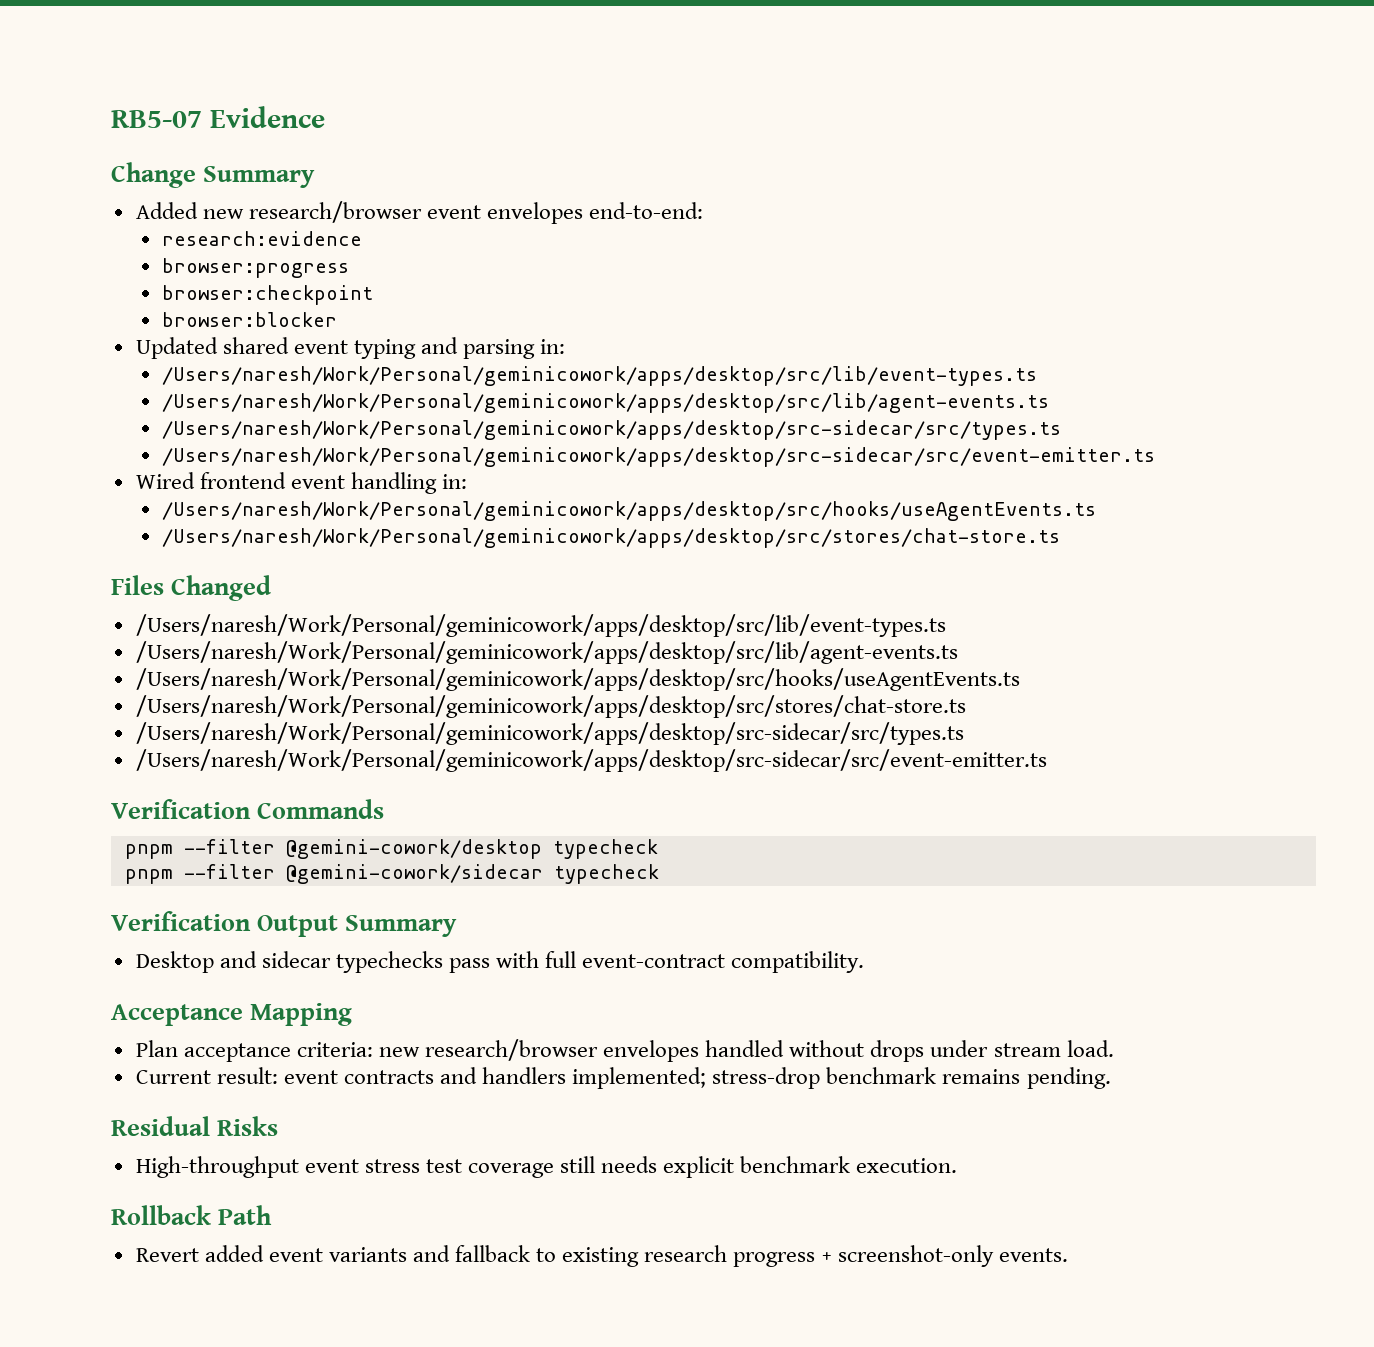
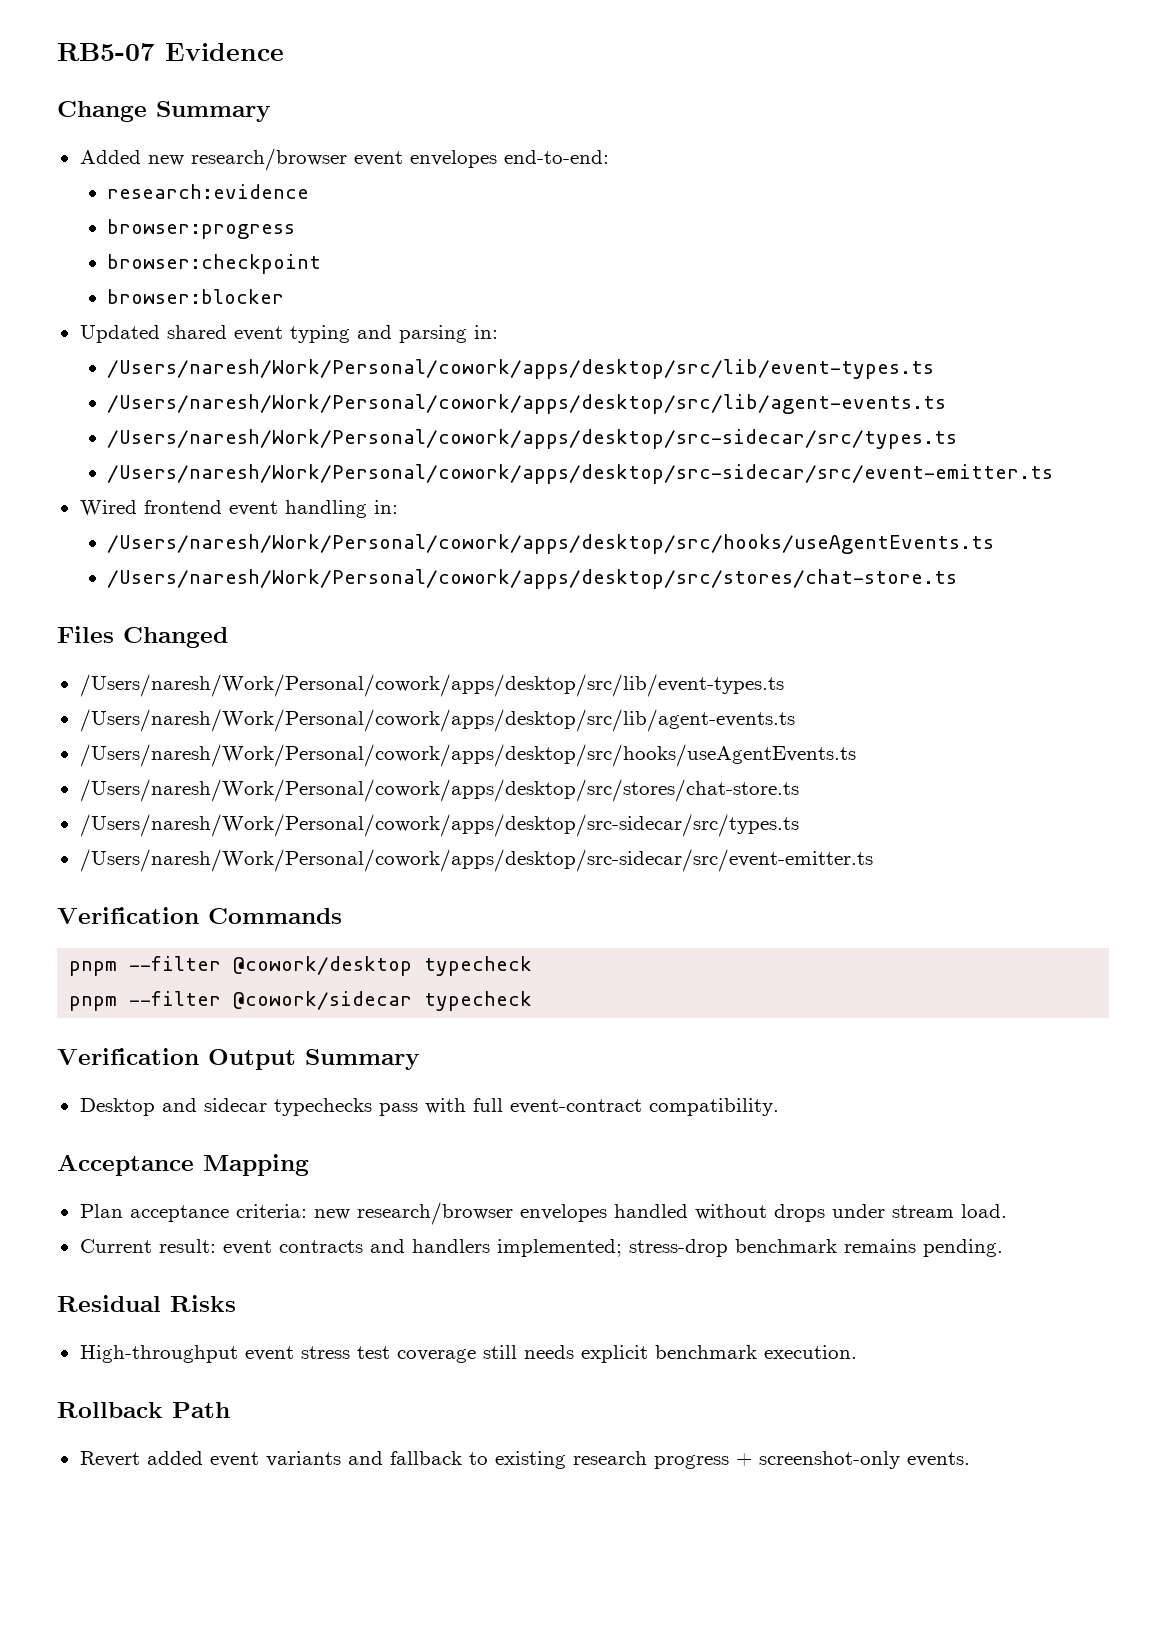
  Updated shared event typing and parsing in:
- /Users/naresh/Work/Personal/geminicowork/apps/desktop/src/lib/event-types.ts
- /Users/naresh/Work/Personal/geminicowork/apps/desktop/src/lib/agent-events.ts
- /Users/naresh/Work/Personal/geminicowork/apps/desktop/src-sidecar/src/types.ts
- /Users/naresh/Work/Personal/geminicowork/apps/desktop/src-sidecar/src/event-emitter.ts
+ /Users/naresh/Work/Personal/cowork/apps/desktop/src/lib/event-types.ts
+ /Users/naresh/Work/Personal/cowork/apps/desktop/src/lib/agent-events.ts
+ /Users/naresh/Work/Personal/cowork/apps/desktop/src-sidecar/src/types.ts
+ /Users/naresh/Work/Personal/cowork/apps/desktop/src-sidecar/src/event-emitter.ts
  Wired frontend event handling in:
- /Users/naresh/Work/Personal/geminicowork/apps/desktop/src/hooks/useAgentEvents.ts
- /Users/naresh/Work/Personal/geminicowork/apps/desktop/src/stores/chat-store.ts
+ /Users/naresh/Work/Personal/cowork/apps/desktop/src/hooks/useAgentEvents.ts
+ /Users/naresh/Work/Personal/cowork/apps/desktop/src/stores/chat-store.ts
  Files Changed
- /Users/naresh/Work/Personal/geminicowork/apps/desktop/src/lib/event-types.ts
- /Users/naresh/Work/Personal/geminicowork/apps/desktop/src/lib/agent-events.ts
- /Users/naresh/Work/Personal/geminicowork/apps/desktop/src/hooks/useAgentEvents.ts
- /Users/naresh/Work/Personal/geminicowork/apps/desktop/src/stores/chat-store.ts
- /Users/naresh/Work/Personal/geminicowork/apps/desktop/src-sidecar/src/types.ts
- /Users/naresh/Work/Personal/geminicowork/apps/desktop/src-sidecar/src/event-emitter.ts
+ /Users/naresh/Work/Personal/cowork/apps/desktop/src/lib/event-types.ts
+ /Users/naresh/Work/Personal/cowork/apps/desktop/src/lib/agent-events.ts
+ /Users/naresh/Work/Personal/cowork/apps/desktop/src/hooks/useAgentEvents.ts
+ /Users/naresh/Work/Personal/cowork/apps/desktop/src/stores/chat-store.ts
+ /Users/naresh/Work/Personal/cowork/apps/desktop/src-sidecar/src/types.ts
+ /Users/naresh/Work/Personal/cowork/apps/desktop/src-sidecar/src/event-emitter.ts
- pnpm --filter @gemini-cowork/desktop typecheck
+ pnpm --filter @cowork/desktop typecheck
- pnpm --filter @gemini-cowork/sidecar typecheck
+ pnpm --filter @cowork/sidecar typecheck

